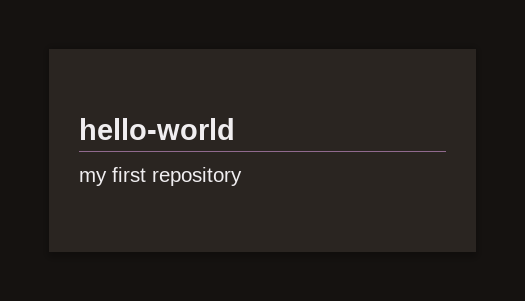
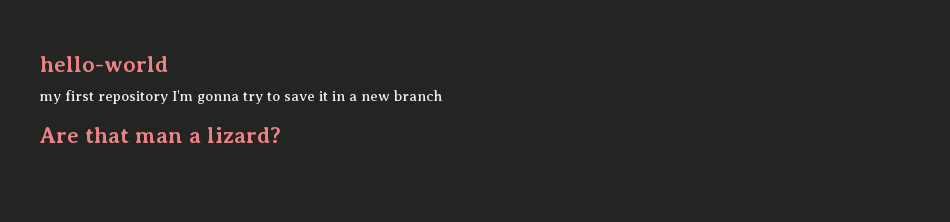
- my first repository
+ my first repository I'm gonna try to save it in a new branch
+ Are that man a lizard?

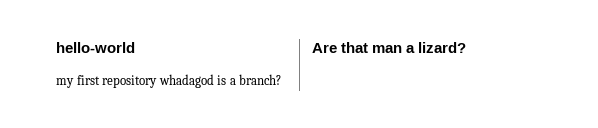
- my first repository I'm gonna try to save it in a new branch
+ my first repository whadagod is a branch?

